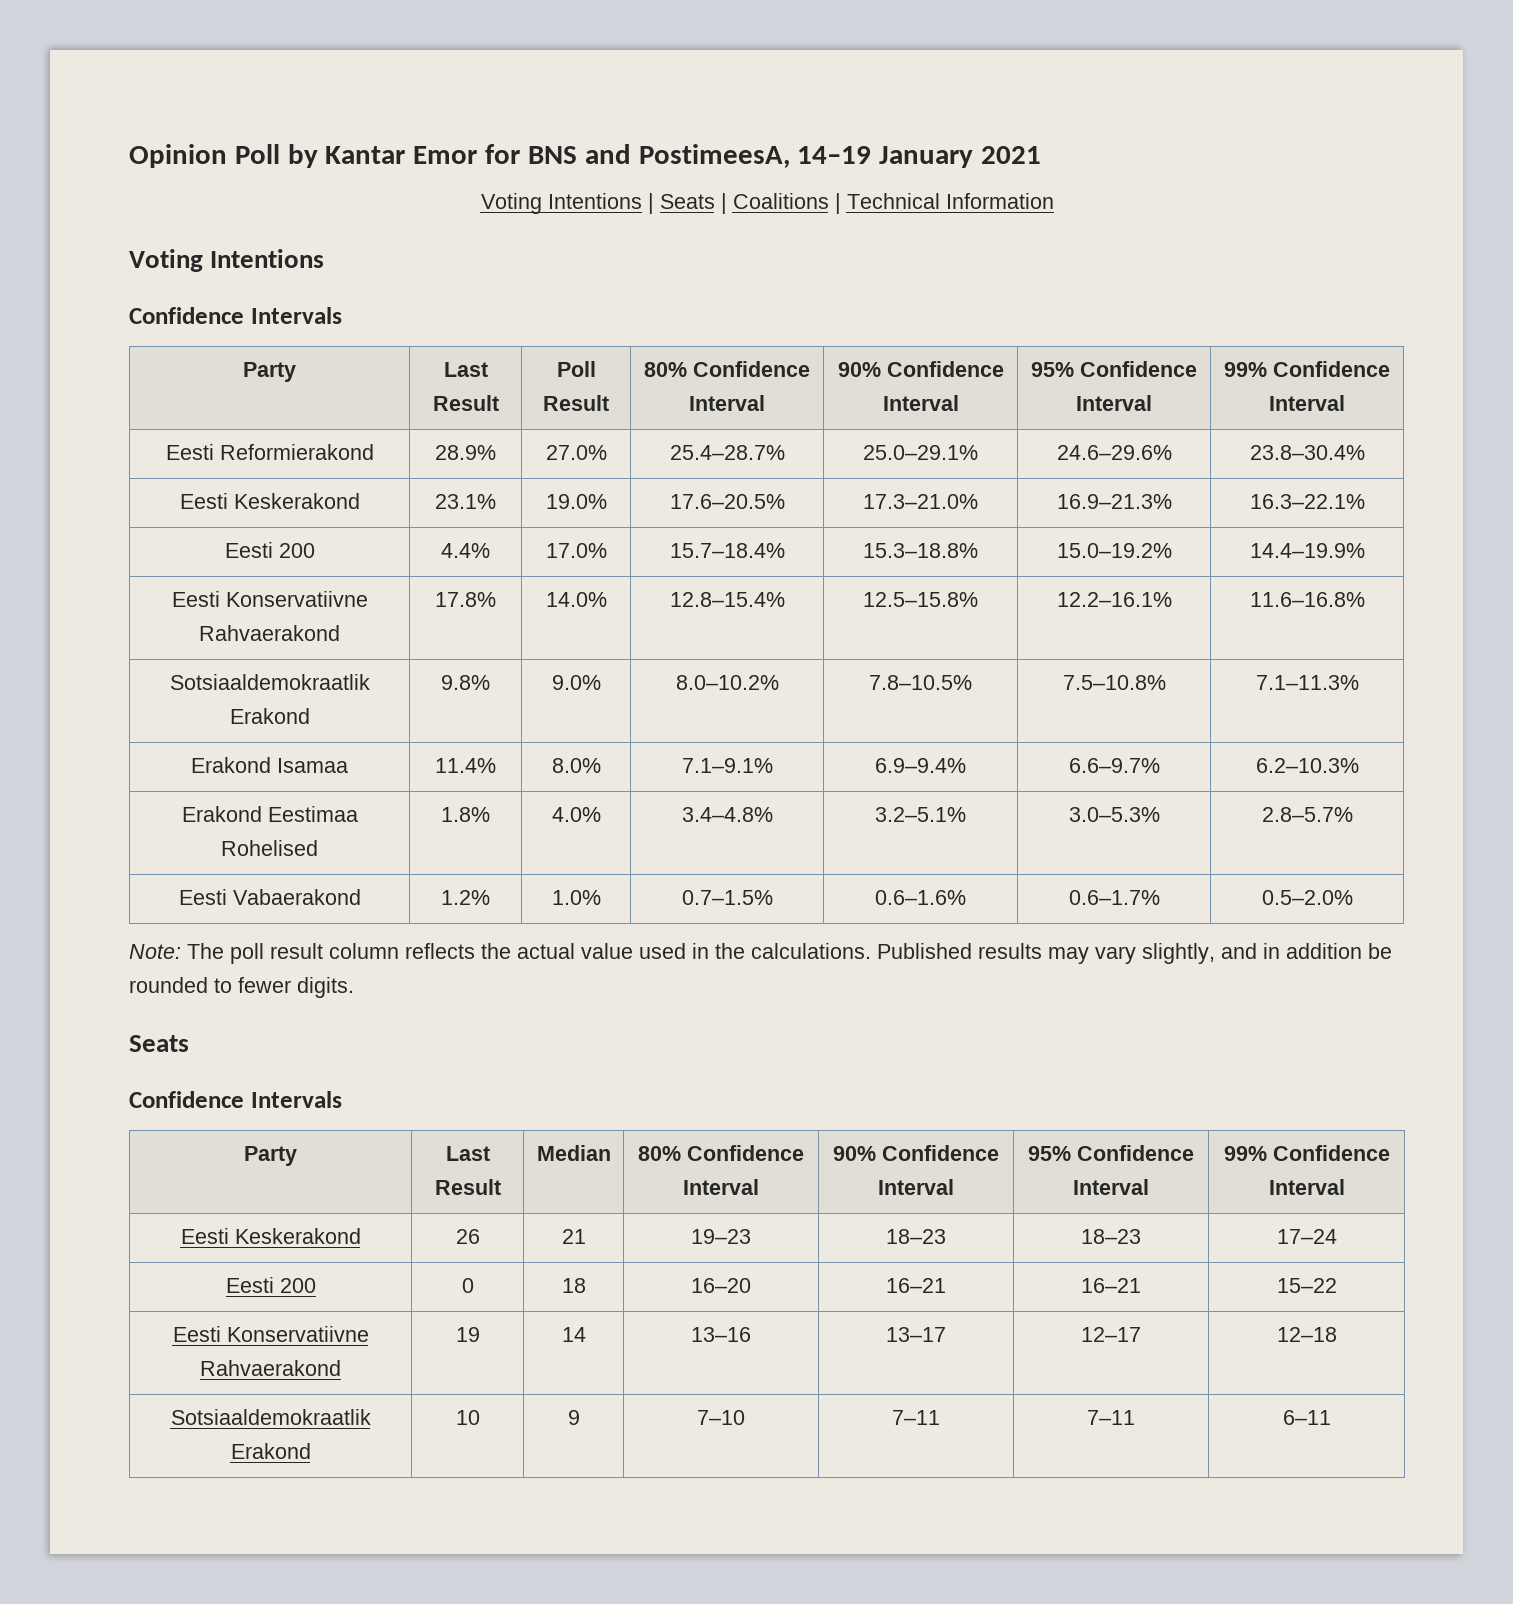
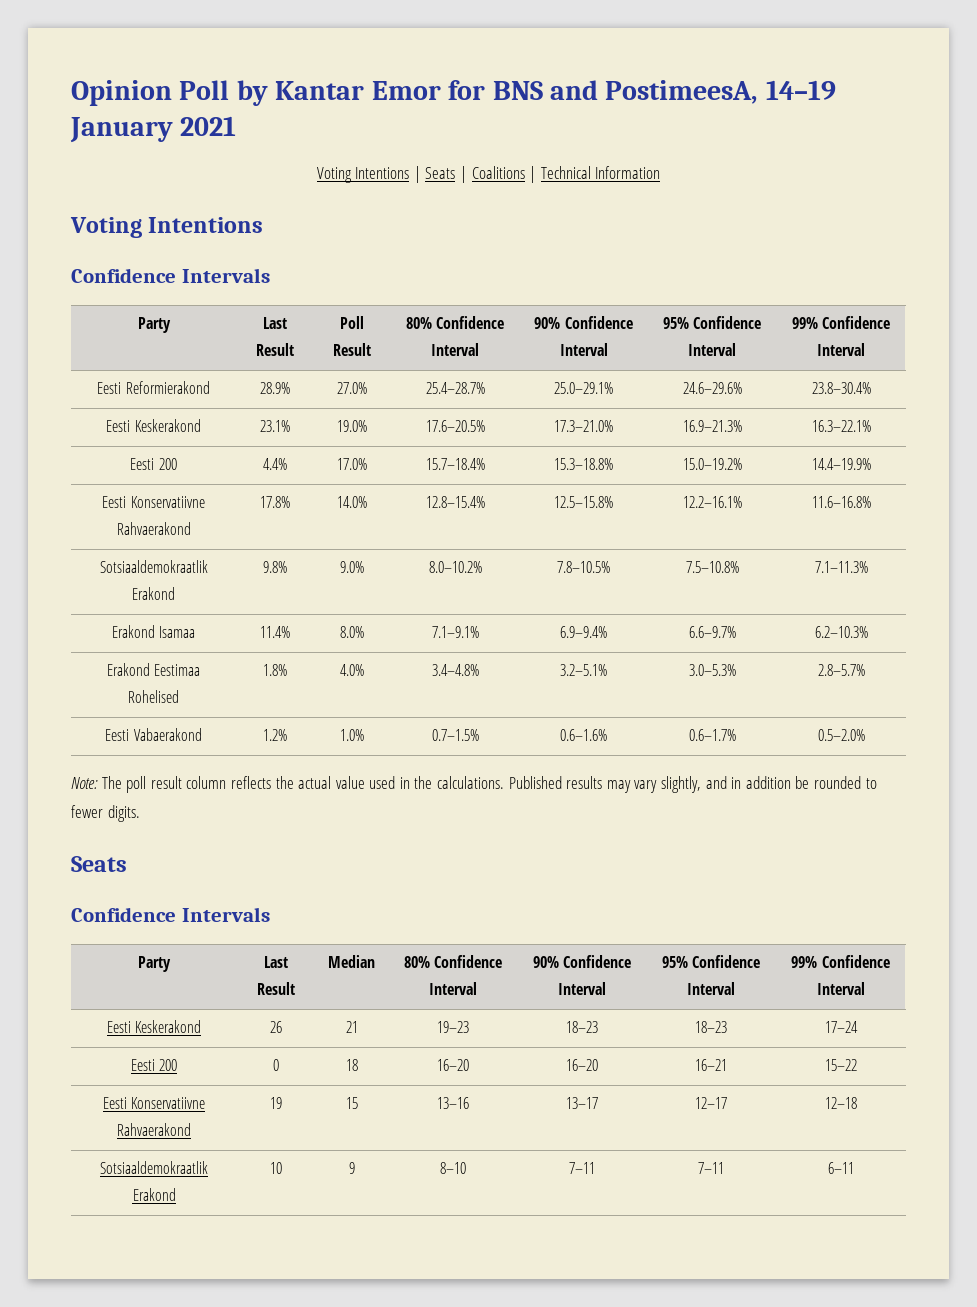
- Eesti 200 | 0 | 18 | 16–20 | 16–21 | 16–21 | 15–22
+ Eesti 200 | 0 | 18 | 16–20 | 16–20 | 16–21 | 15–22
- Eesti Konservatiivne Rahvaerakond | 19 | 14 | 13–16 | 13–17 | 12–17 | 12–18
+ Eesti Konservatiivne Rahvaerakond | 19 | 15 | 13–16 | 13–17 | 12–17 | 12–18
- Sotsiaaldemokraatlik Erakond | 10 | 9 | 7–10 | 7–11 | 7–11 | 6–11
+ Sotsiaaldemokraatlik Erakond | 10 | 9 | 8–10 | 7–11 | 7–11 | 6–11

